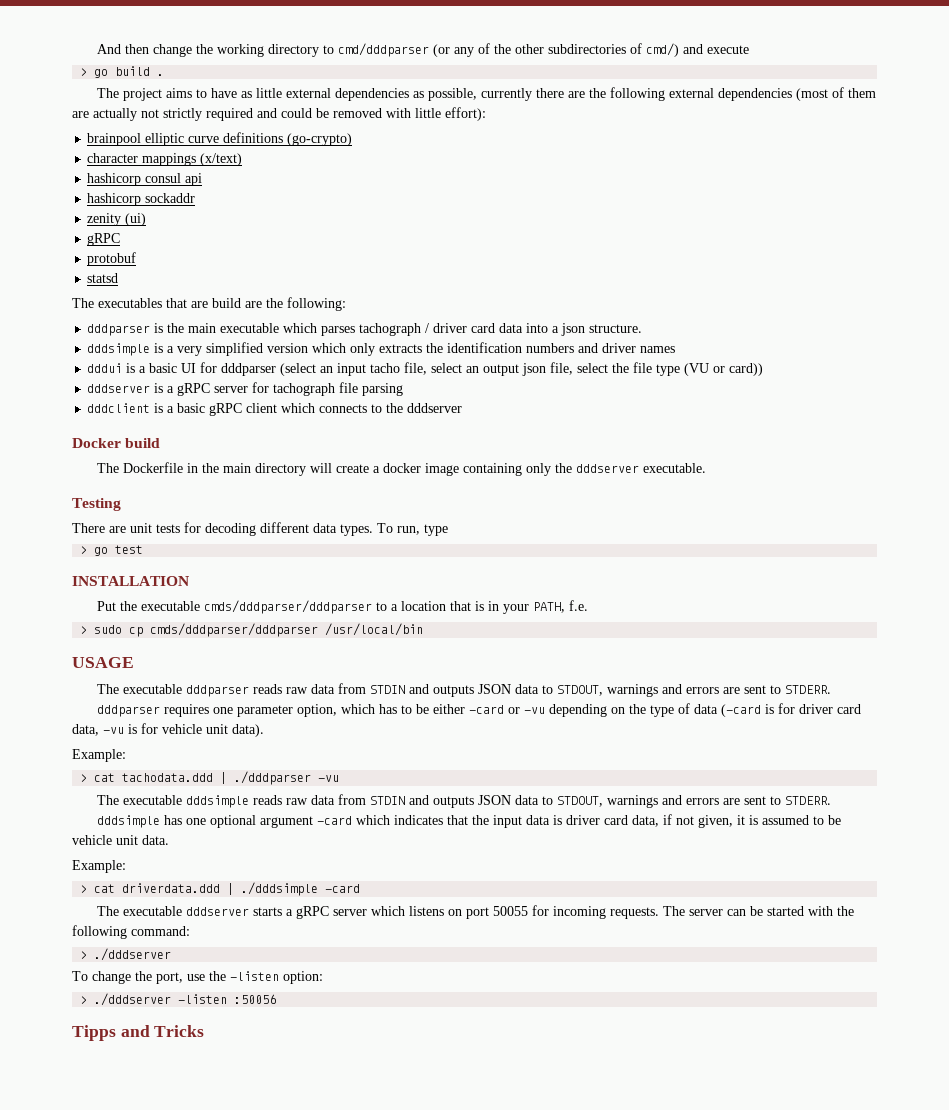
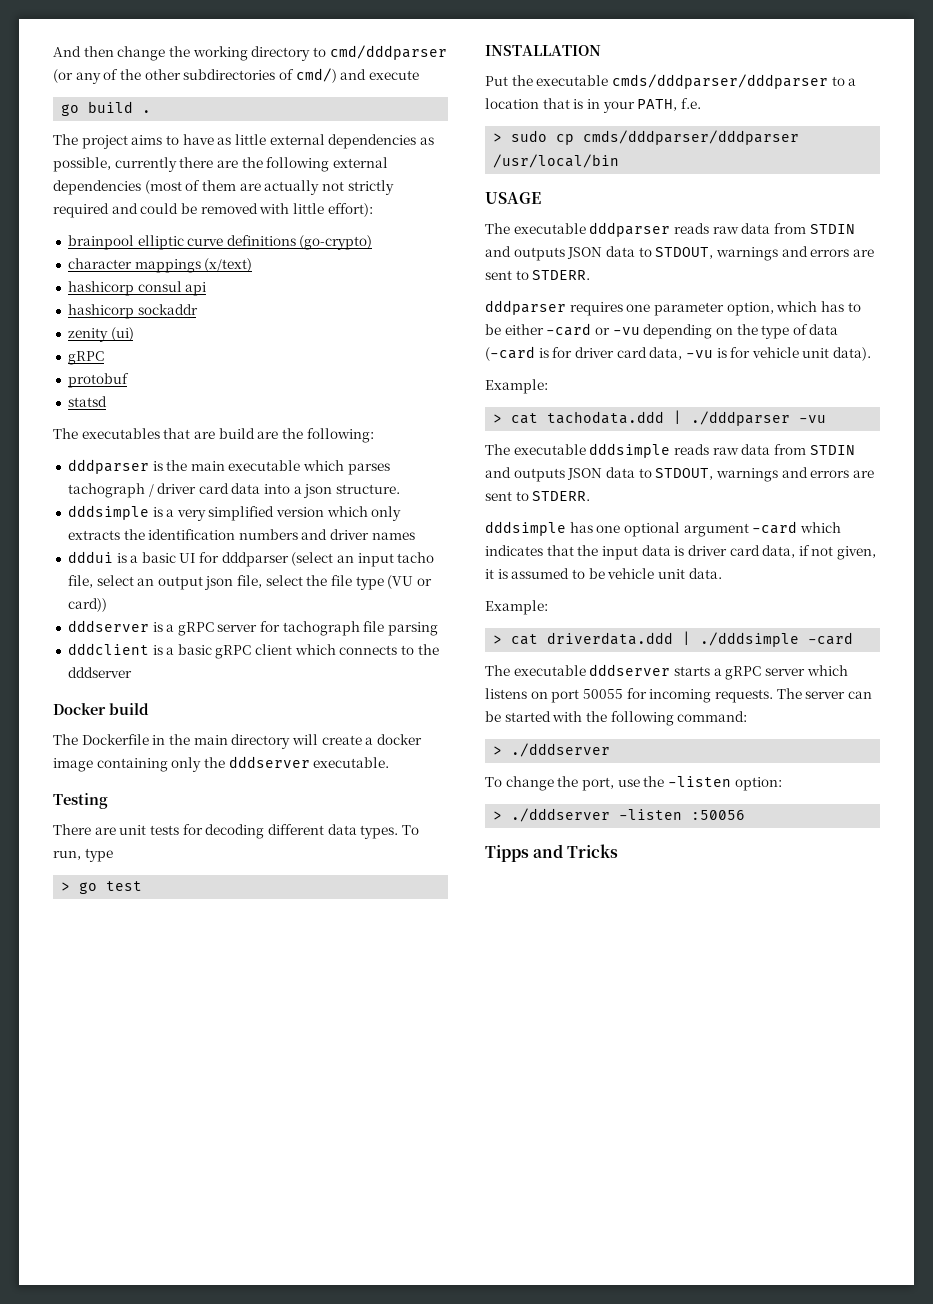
- > go build .
+ go build .

